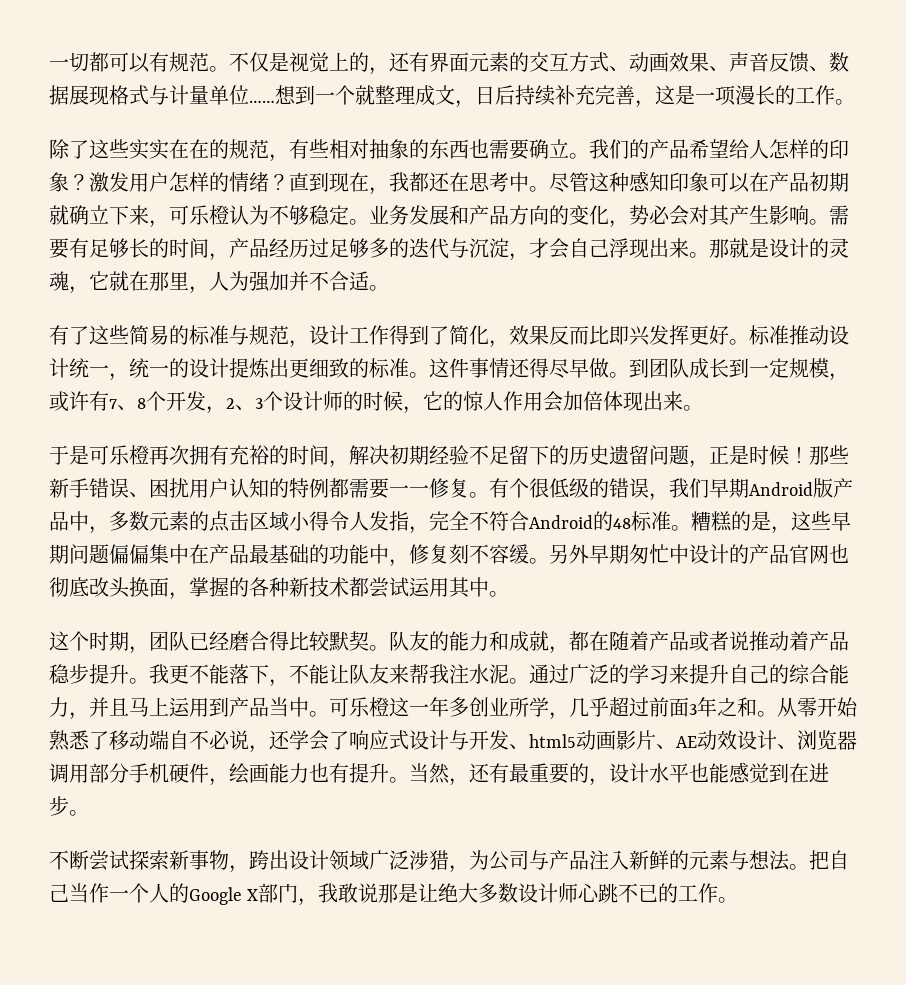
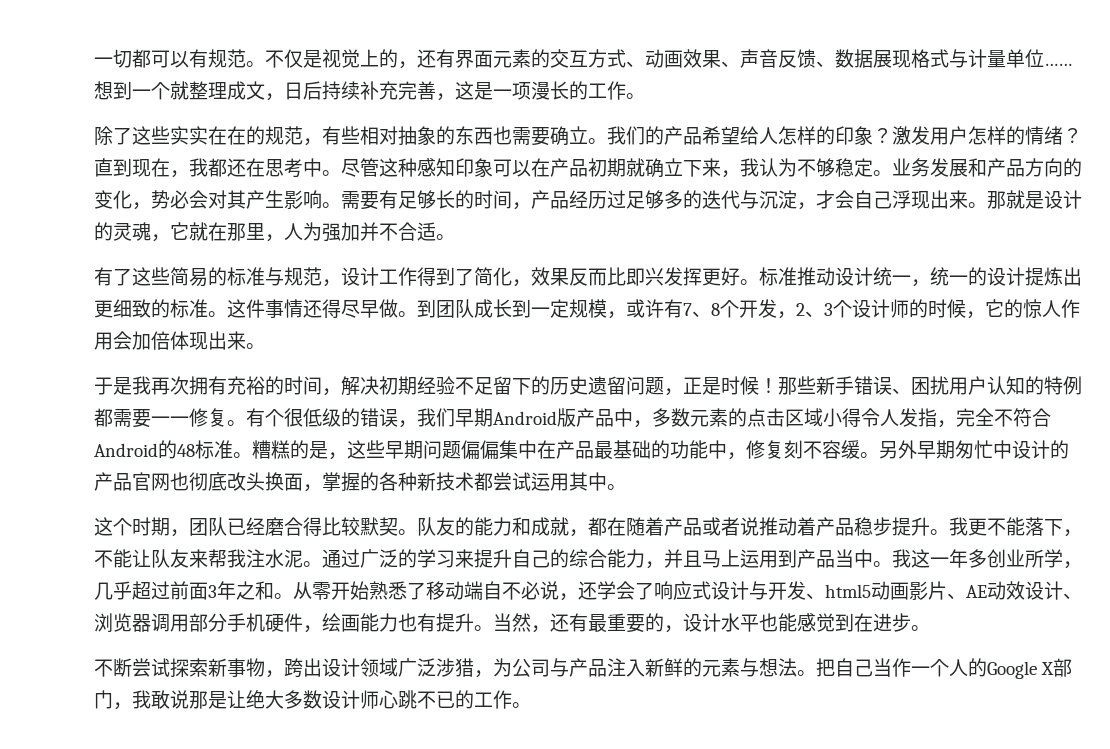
- 尽管这种感知印象可以在产品初期就确立下来，可乐橙认为不够稳定。
+ 尽管这种感知印象可以在产品初期就确立下来，我认为不够稳定。
- 于是可乐橙再次拥有充裕的时间，解决初期经验不足留下的历史遗留问题，正是时候！
+ 于是我再次拥有充裕的时间，解决初期经验不足留下的历史遗留问题，正是时候！
- 可乐橙这一年多创业所学，几乎超过前面3年之和。
+ 我这一年多创业所学，几乎超过前面3年之和。

